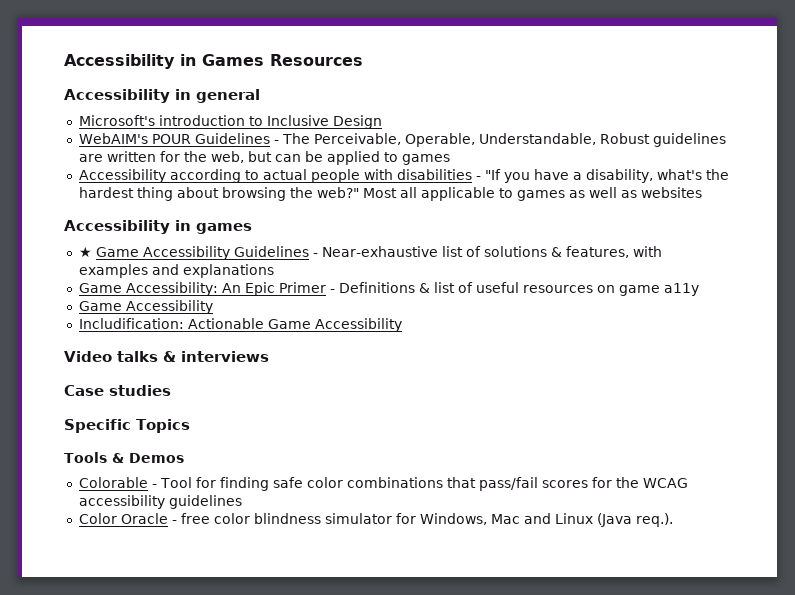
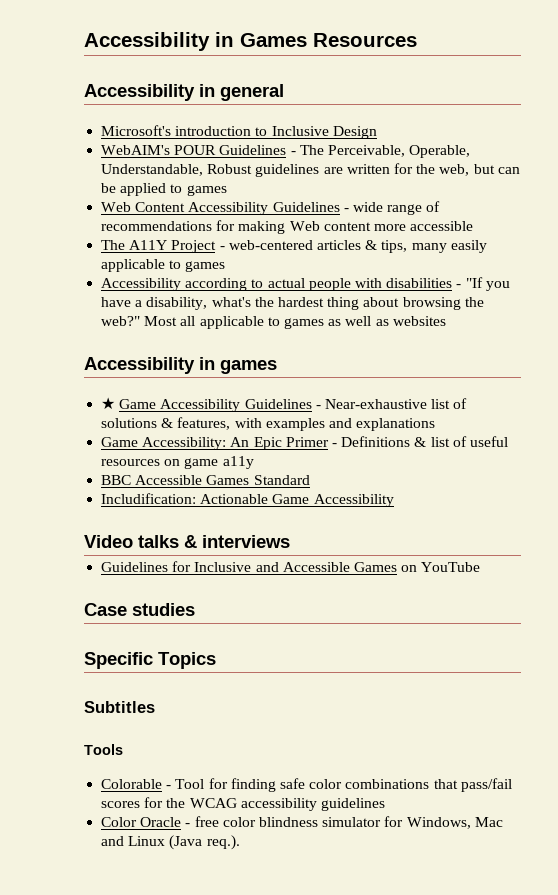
+ Web Content Accessibility Guidelines - wide range of recommendations for making Web content more accessible
+ The A11Y Project - web-centered articles & tips, many easily applicable to games
  Game Accessibility: An Epic Primer - Definitions & list of useful resources on game a11y
- Game Accessibility
+ BBC Accessible Games Standard
+ Guidelines for Inclusive and Accessible Games on YouTube
+ Subtitles
- Tools & Demos
+ Tools

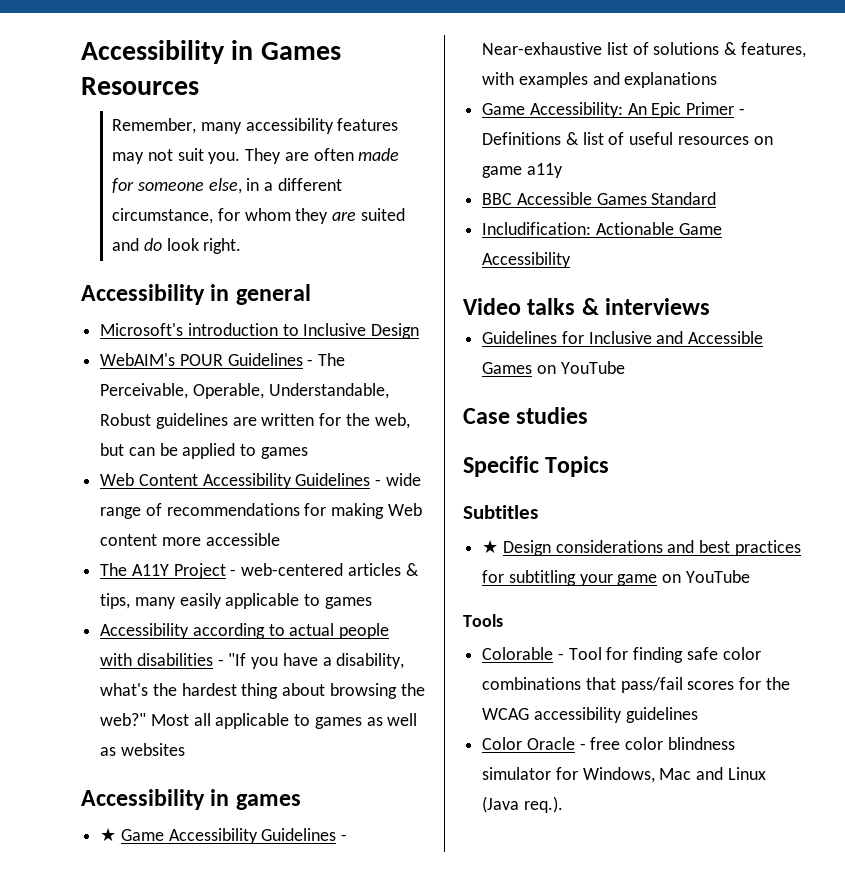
+ Remember, many accessibility features may not suit you. They are often made for someone else, in a different circumstance, for whom they are suited and do look right.
+ ★ Design considerations and best practices for subtitling your game on YouTube

